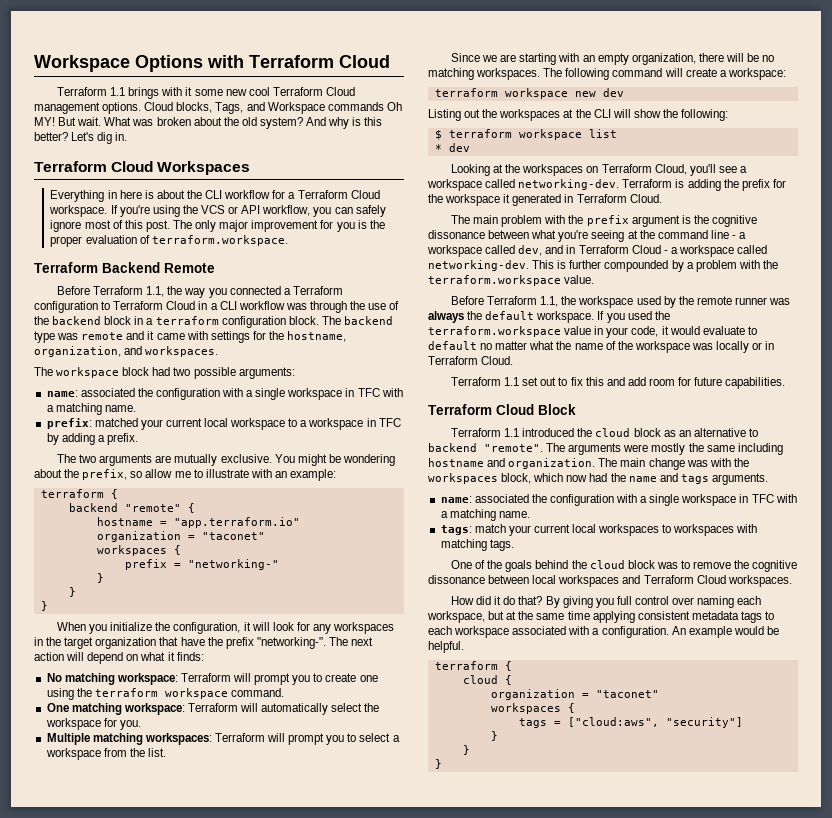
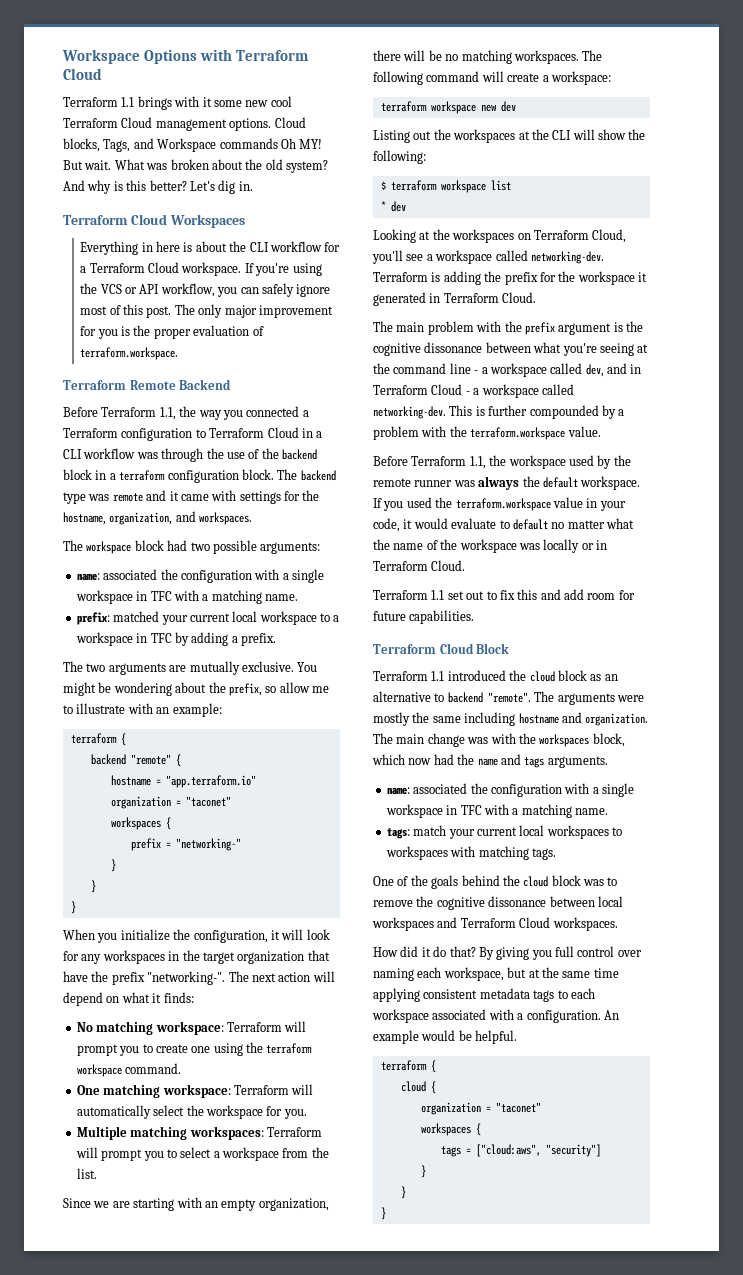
- Terraform Backend Remote
+ Terraform Remote Backend

